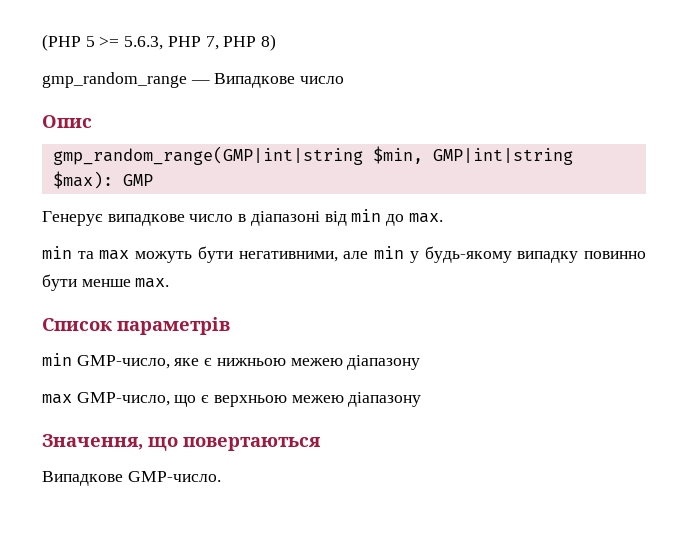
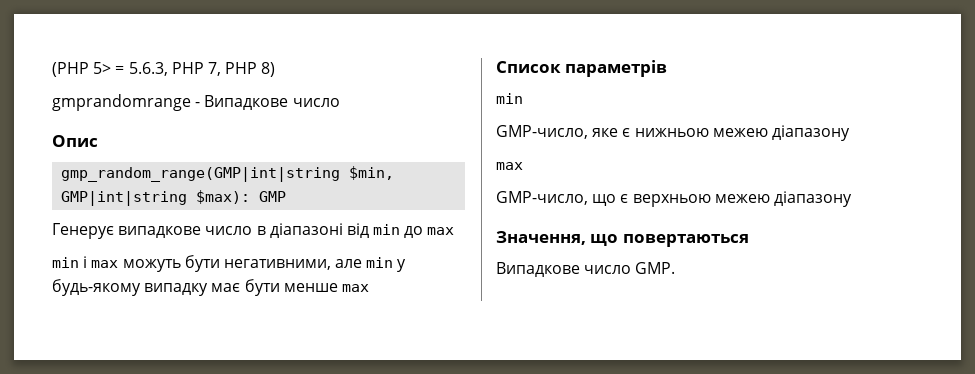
- (PHP 5 >= 5.6.3, PHP 7, PHP 8)
+ (PHP 5> = 5.6.3, PHP 7, PHP 8)
- gmp_random_range — Випадкове число
+ gmprandomrange - Випадкове число
- Генерує випадкове число в діапазоні від min до max.
- min та max можуть бути негативними, але min у будь-якому випадку повинно бути менше max.
+ Генерує випадкове число в діапазоні від min до max
+ min і max можуть бути негативними, але min у будь-якому випадку має бути менше max
  Список параметрів
- min GMP-число, яке є нижньою межею діапазону
- max GMP-число, що є верхньою межею діапазону
+ min
+ GMP-число, яке є нижньою межею діапазону
+ max
+ GMP-число, що є верхньою межею діапазону
- Випадкове GMP-число.
+ Випадкове число GMP.

